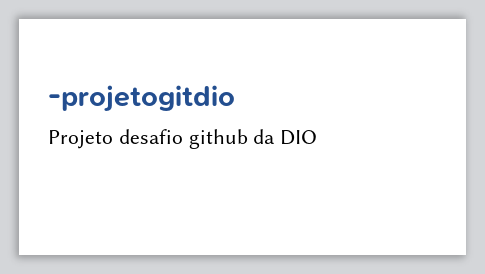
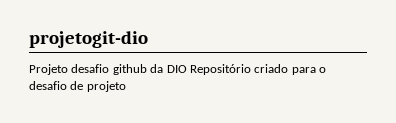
- -projetogitdio
+ projetogit-dio
- Projeto desafio github da DIO
+ Projeto desafio github da DIO Repositório criado para o desafio de projeto

